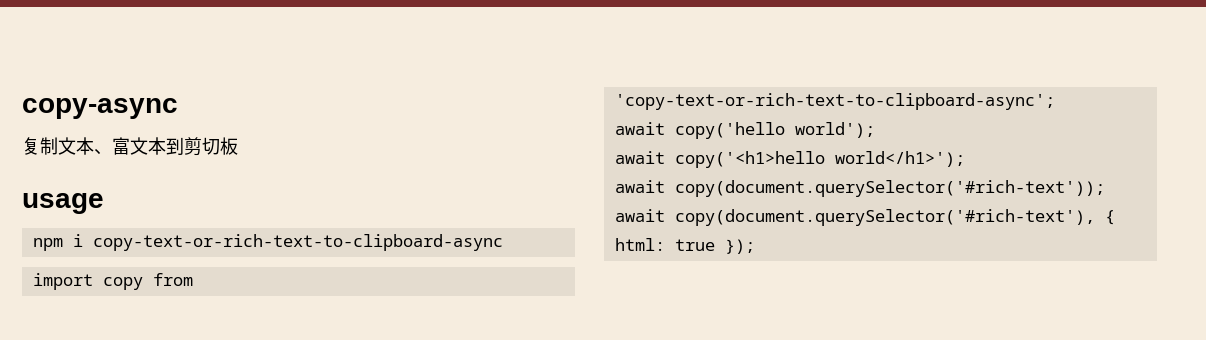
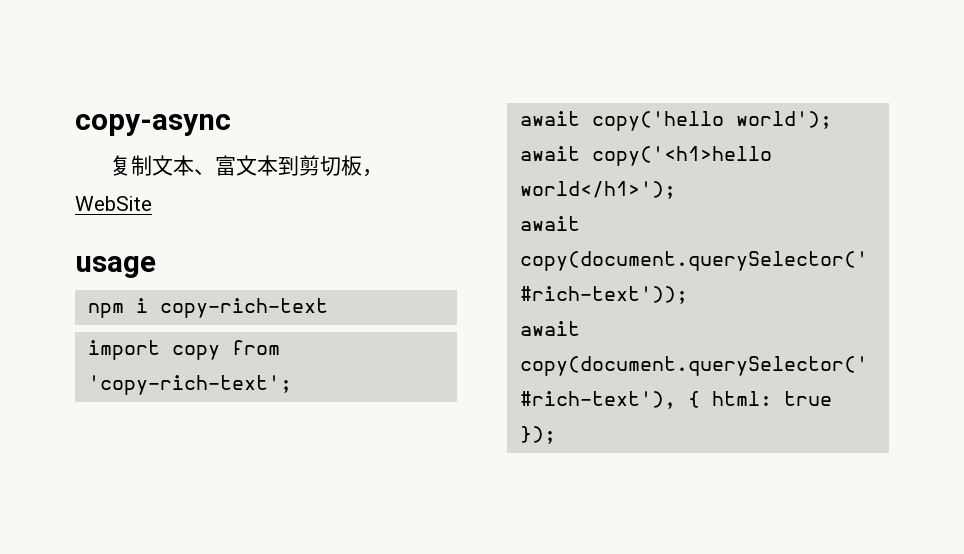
- 复制文本、富文本到剪切板
+ 复制文本、富文本到剪切板，WebSite
- npm i copy-text-or-rich-text-to-clipboard-async
+ npm i copy-rich-text
- import copy from 'copy-text-or-rich-text-to-clipboard-async';
+ import copy from 'copy-rich-text';

